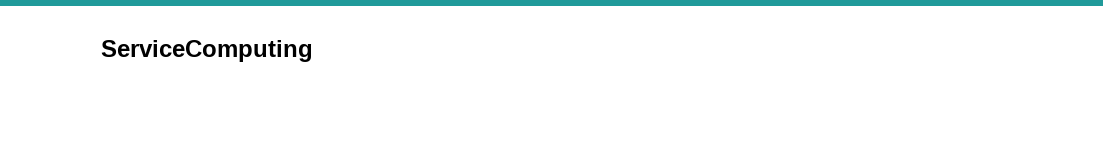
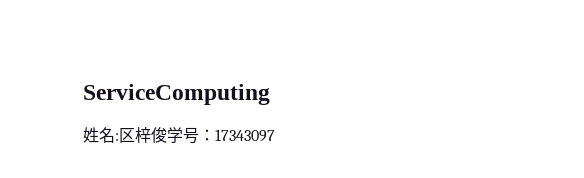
+ 姓名:区梓俊学号：17343097

